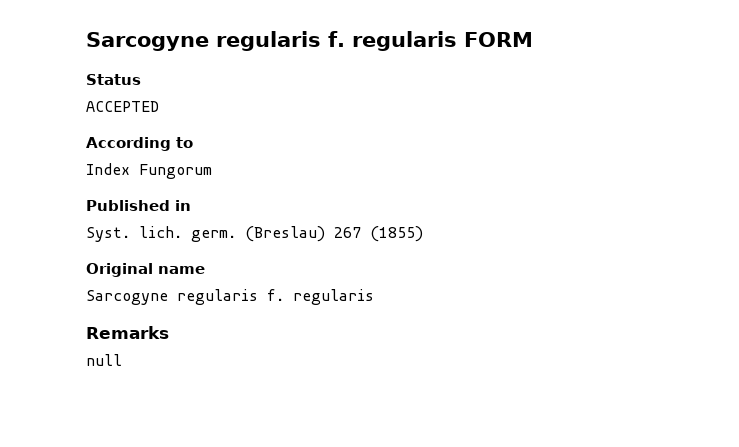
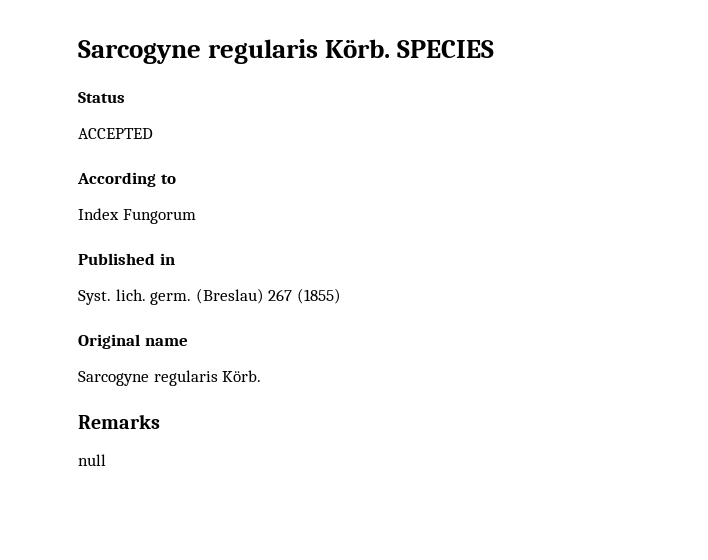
- Sarcogyne regularis f. regularis FORM
+ Sarcogyne regularis Körb. SPECIES
  Original name
- Sarcogyne regularis f. regularis
+ Sarcogyne regularis Körb.

